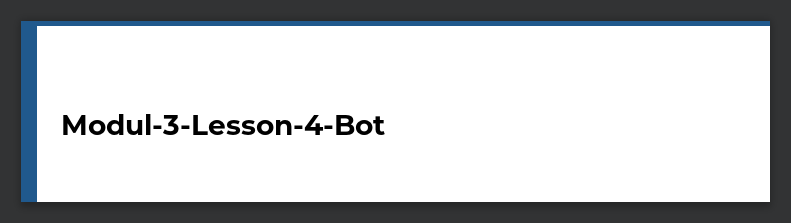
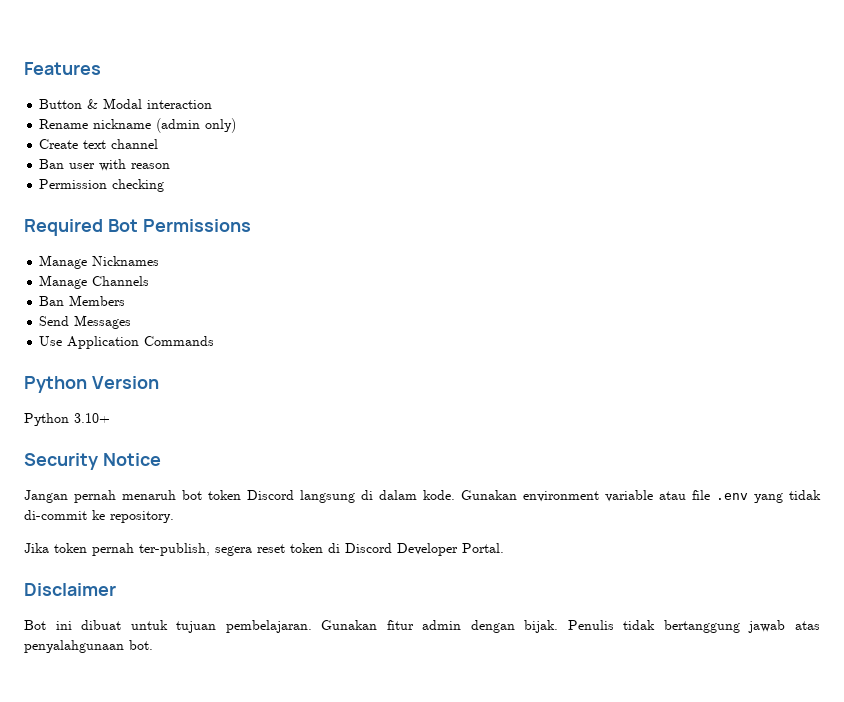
- Modul-3-Lesson-4-Bot
+ Features
+ Button & Modal interaction
+ Rename nickname (admin only)
+ Create text channel
+ Ban user with reason
+ Permission checking
+ Required Bot Permissions
+ Manage Nicknames
+ Manage Channels
+ Ban Members
+ Send Messages
+ Use Application Commands
+ Python Version
+ Python 3.10+
+ Security Notice
+ Jangan pernah menaruh bot token Discord langsung di dalam kode. Gunakan environment variable atau file .env yang tidak di-commit ke repository.
+ Jika token pernah ter-publish, segera reset token di Discord Developer Portal.
+ Disclaimer
+ Bot ini dibuat untuk tujuan pembelajaran. Gunakan fitur admin dengan bijak. Penulis tidak bertanggung jawab atas penyalahgunaan bot.

